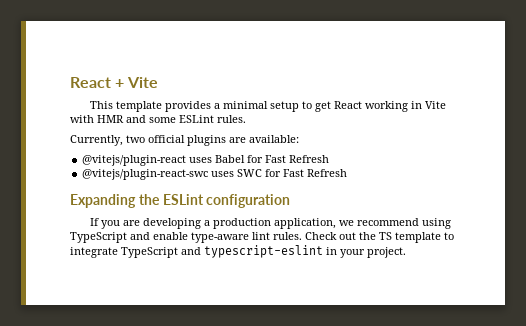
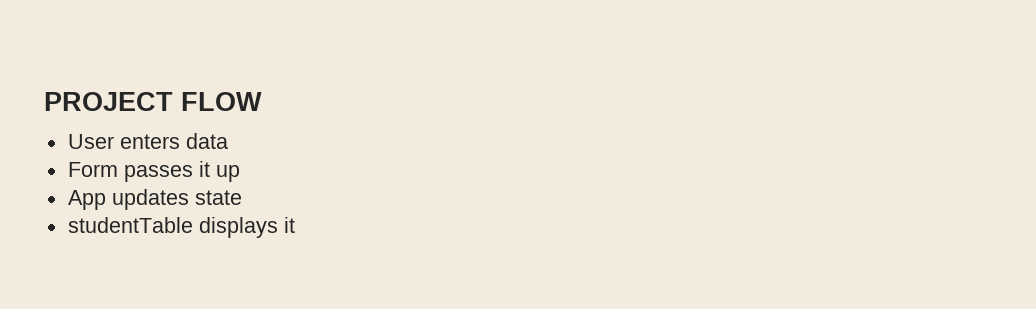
- React + Vite
- This template provides a minimal setup to get React working in Vite with HMR and some ESLint rules.
- Currently, two official plugins are available:
- @vitejs/plugin-react uses Babel for Fast Refresh
- @vitejs/plugin-react-swc uses SWC for Fast Refresh
- Expanding the ESLint configuration
- If you are developing a production application, we recommend using TypeScript and enable type-aware lint rules. Check out the TS template to integrate TypeScript and typescript-eslint in your project.
+ PROJECT FLOW
+ User enters data
+ Form passes it up
+ App updates state
+ studentTable displays it

